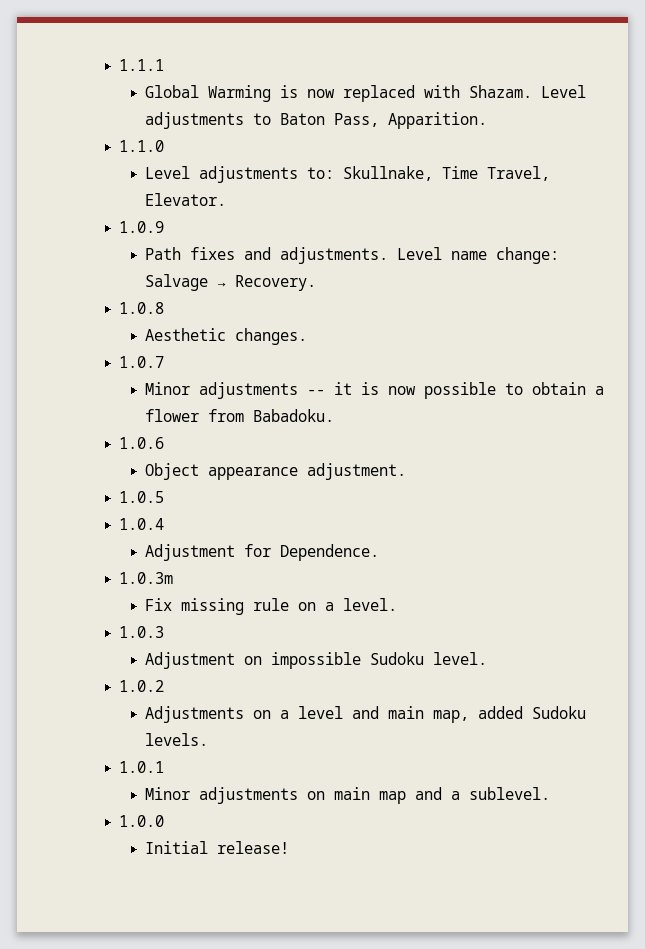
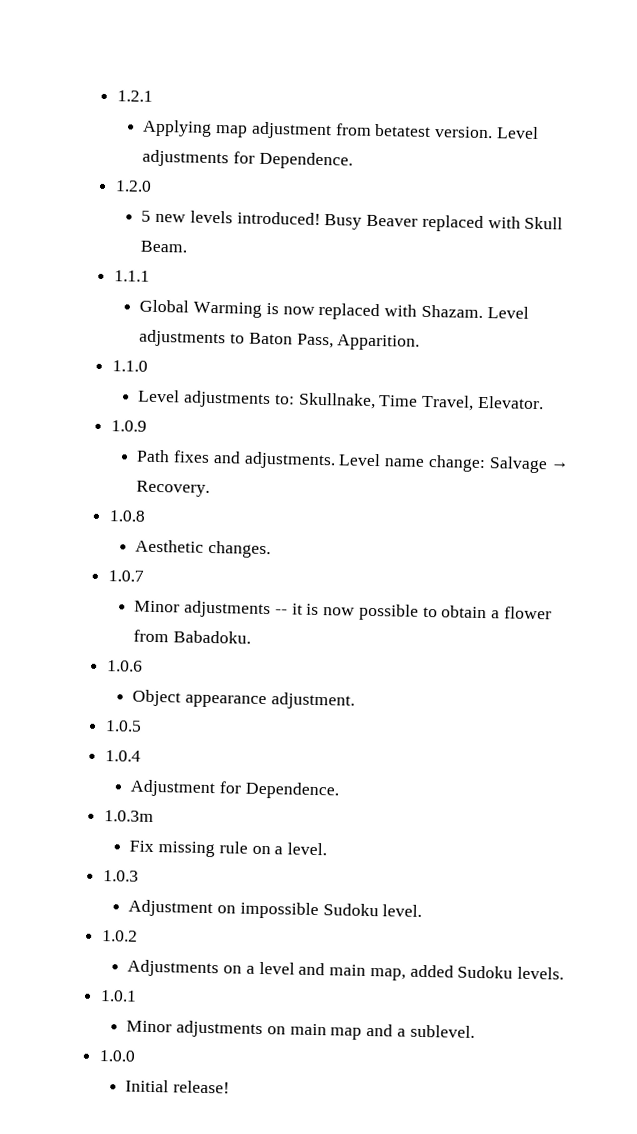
+ 1.2.1
+ Applying map adjustment from betatest version. Level adjustments for Dependence.
+ 1.2.0
+ 5 new levels introduced! Busy Beaver replaced with Skull Beam.

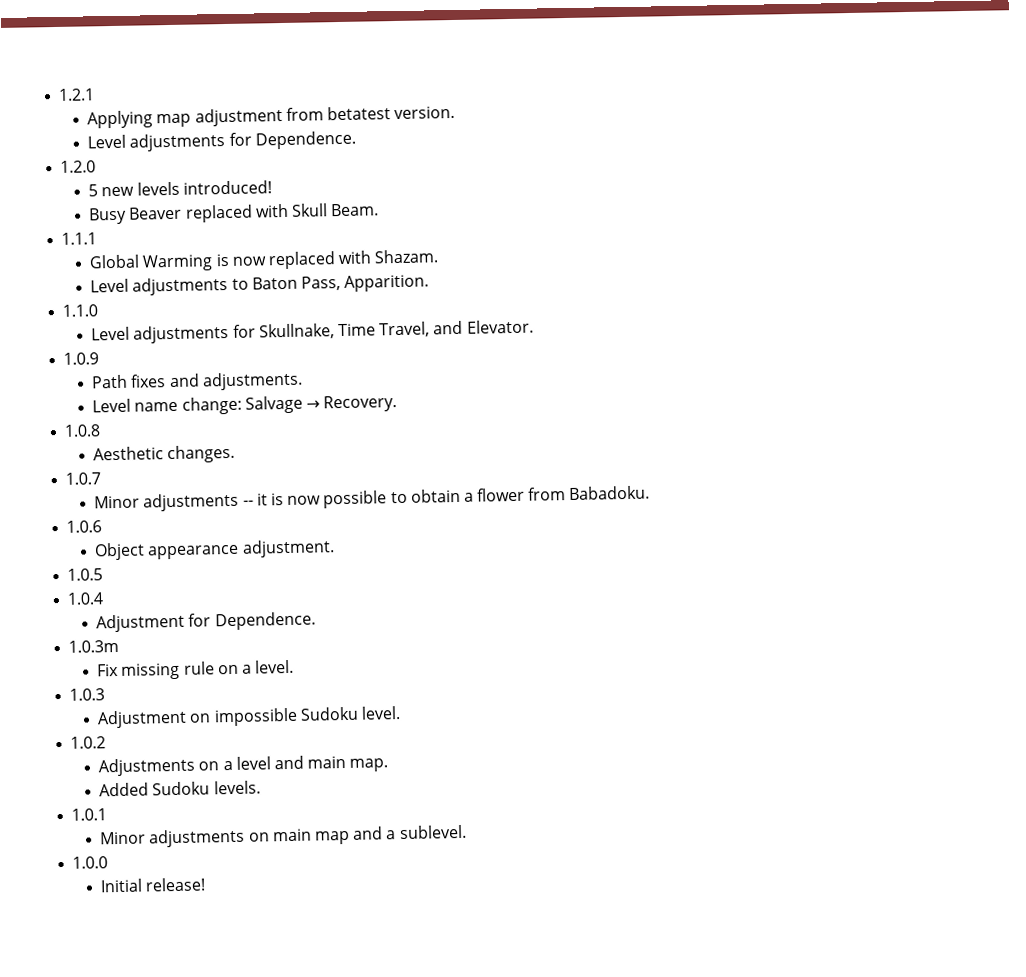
- Applying map adjustment from betatest version. Level adjustments for Dependence.
+ Applying map adjustment from betatest version.
+ Level adjustments for Dependence.
- 5 new levels introduced! Busy Beaver replaced with Skull Beam.
+ 5 new levels introduced!
+ Busy Beaver replaced with Skull Beam.
- Global Warming is now replaced with Shazam. Level adjustments to Baton Pass, Apparition.
+ Global Warming is now replaced with Shazam.
+ Level adjustments to Baton Pass, Apparition.
- Level adjustments to: Skullnake, Time Travel, Elevator.
+ Level adjustments for Skullnake, Time Travel, and Elevator.
- Path fixes and adjustments. Level name change: Salvage → Recovery.
+ Path fixes and adjustments.
+ Level name change: Salvage → Recovery.
- Adjustments on a level and main map, added Sudoku levels.
+ Adjustments on a level and main map.
+ Added Sudoku levels.

